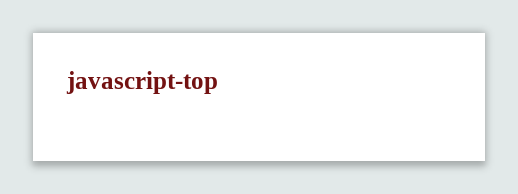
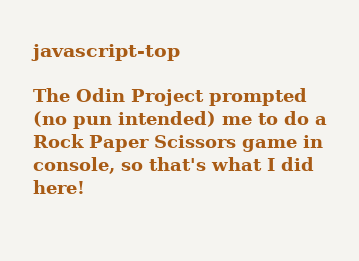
+ The Odin Project prompted (no pun intended) me to do a Rock Paper Scissors game in console, so that's what I did here!

